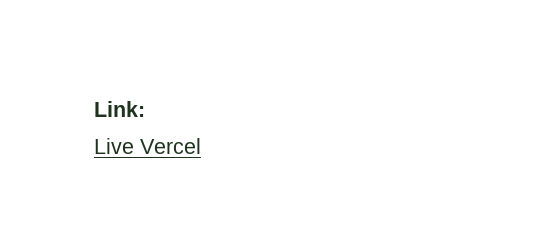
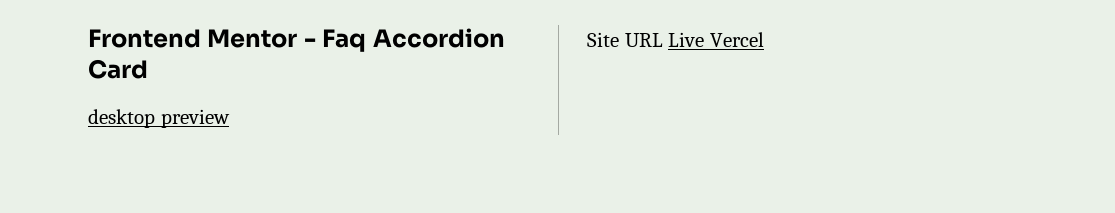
- Link:
- Live Vercel
+ Frontend Mentor - Faq Accordion Card
+ desktop preview
+ Site URL Live Vercel

